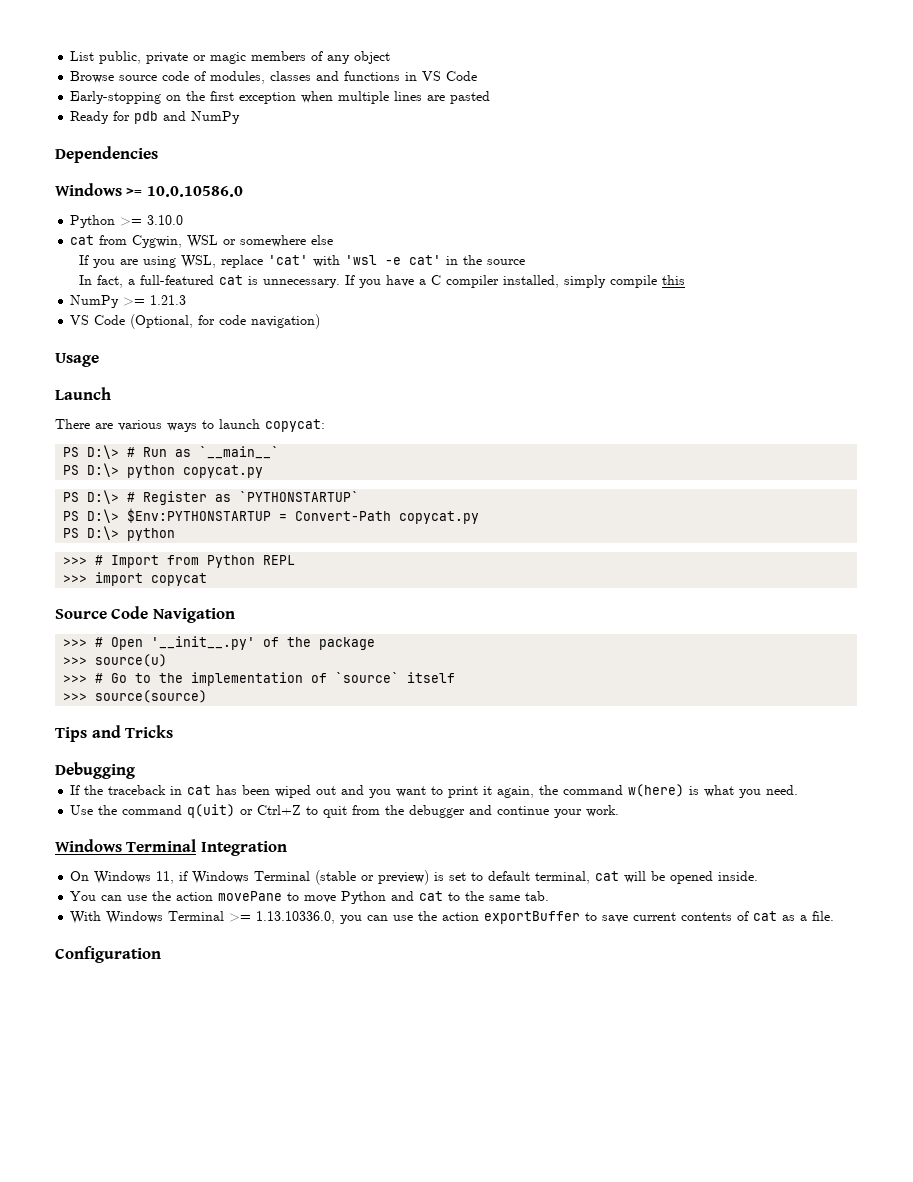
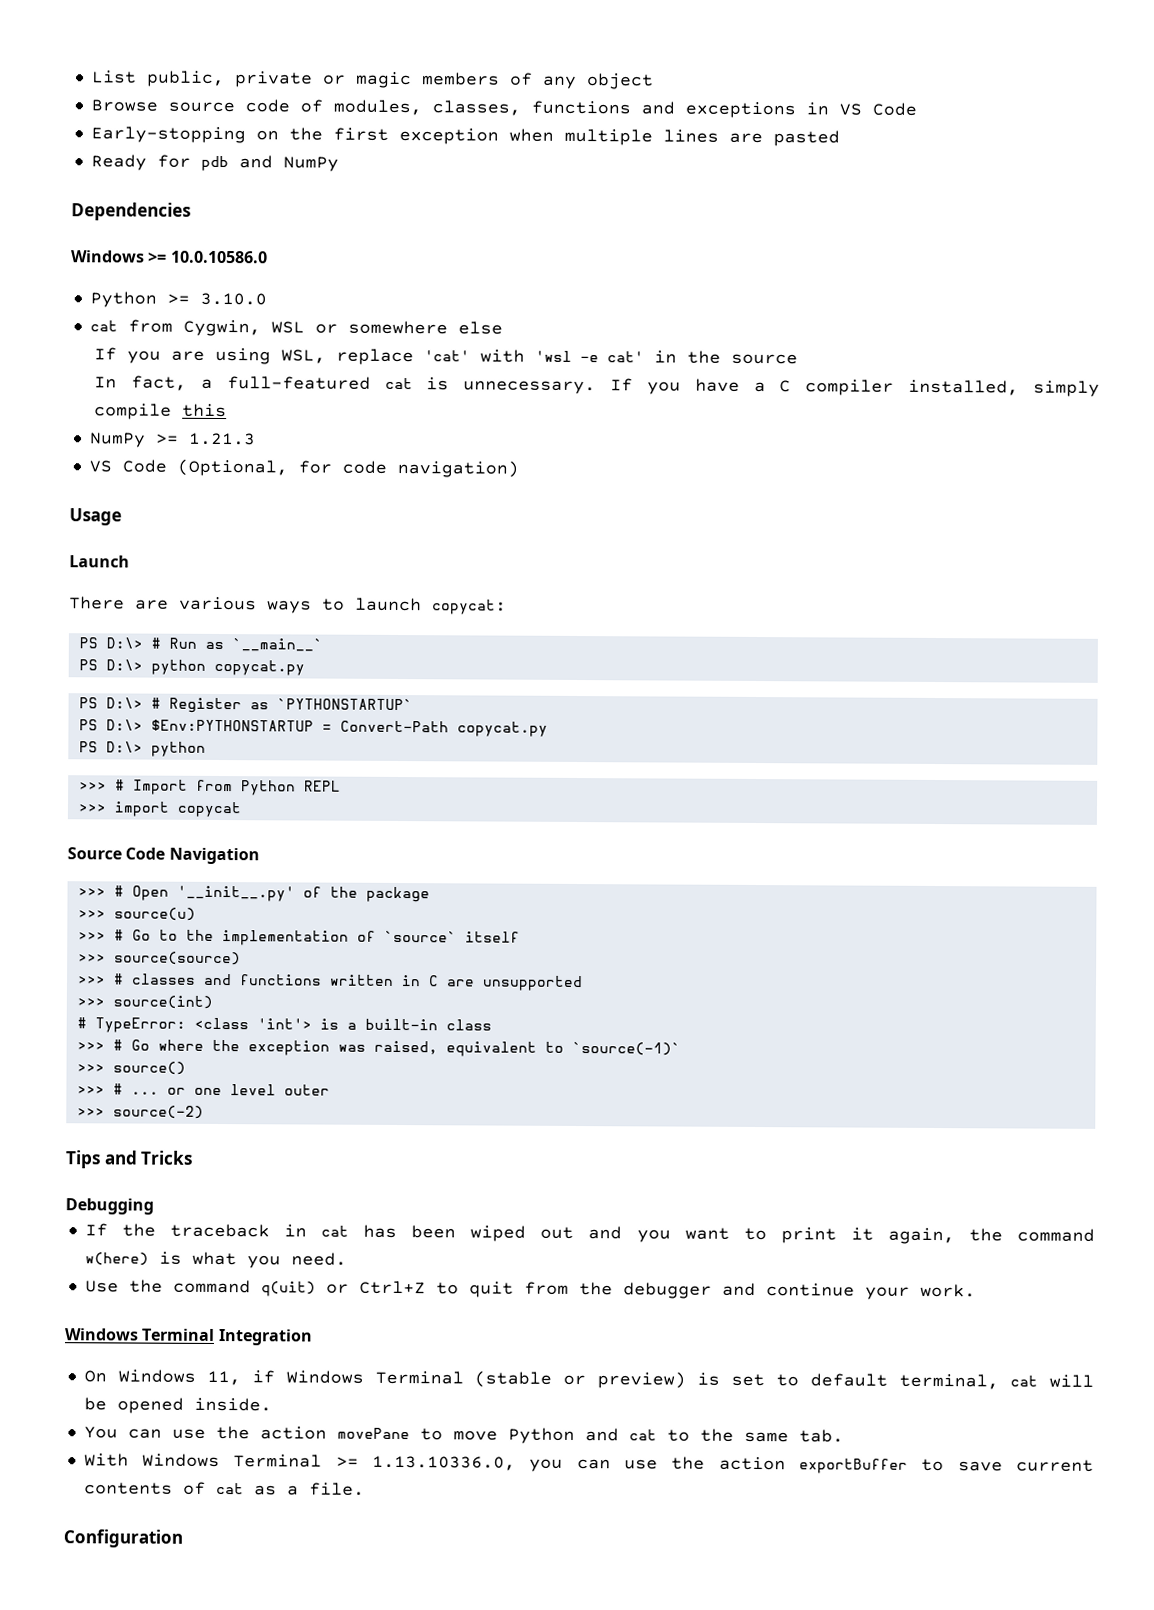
- Browse source code of modules, classes and functions in VS Code
+ Browse source code of modules, classes, functions and exceptions in VS Code
+ >>> # classes and functions written in C are unsupported
+ >>> source(int)
+ # TypeError: <class 'int'> is a built-in class
+ >>> # Go where the exception was raised, equivalent to `source(-1)`
+ >>> source()
+ >>> # ... or one level outer
+ >>> source(-2)

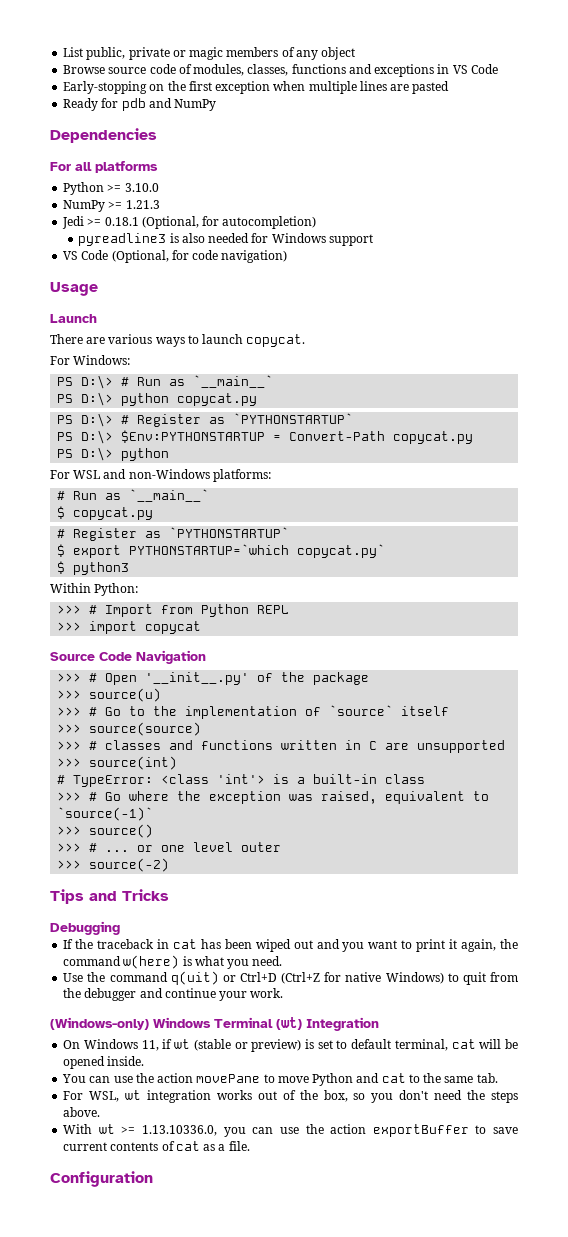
- Windows >= 10.0.10586.0
+ For all platforms
- cat from Cygwin, WSL or somewhere else
- If you are using WSL, replace 'cat' with 'wsl -e cat' in the source
- In fact, a full-featured cat is unnecessary. If you have a C compiler installed, simply compile this
  NumPy >= 1.21.3
+ Jedi >= 0.18.1 (Optional, for autocompletion)
+ pyreadline3 is also needed for Windows support
- There are various ways to launch copycat:
+ There are various ways to launch copycat.
+ For Windows:
+ For WSL and non-Windows platforms:
+ # Run as `__main__`
+ $ copycat.py
+ # Register as `PYTHONSTARTUP`
+ $ export PYTHONSTARTUP=`which copycat.py`
+ $ python3
+ Within Python:
- Use the command q(uit) or Ctrl+Z to quit from the debugger and continue your work.
+ Use the command q(uit) or Ctrl+D (Ctrl+Z for native Windows) to quit from the debugger and continue your work.
- Windows Terminal Integration
+ (Windows-only) Windows Terminal (wt) Integration
- On Windows 11, if Windows Terminal (stable or preview) is set to default terminal, cat will be opened inside.
+ On Windows 11, if wt (stable or preview) is set to default terminal, cat will be opened inside.
+ For WSL, wt integration works out of the box, so you don't need the steps above.
- With Windows Terminal >= 1.13.10336.0, you can use the action exportBuffer to save current contents of cat as a file.
+ With wt >= 1.13.10336.0, you can use the action exportBuffer to save current contents of cat as a file.

